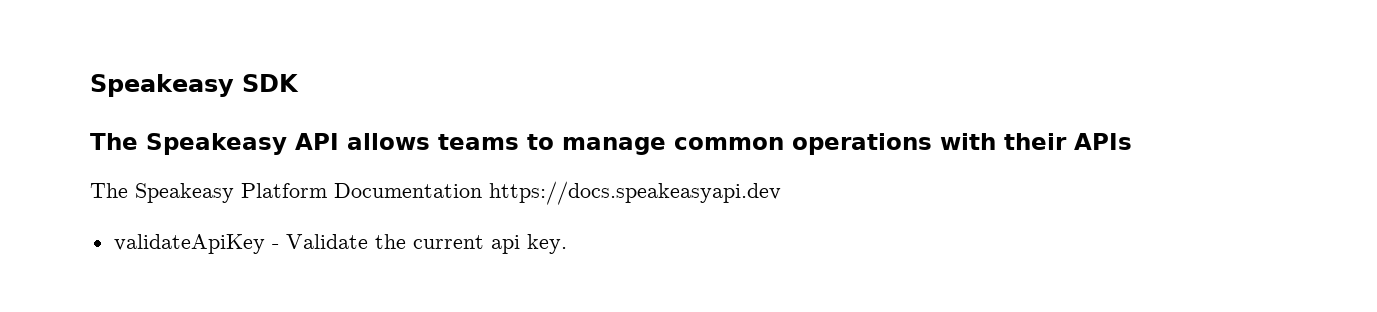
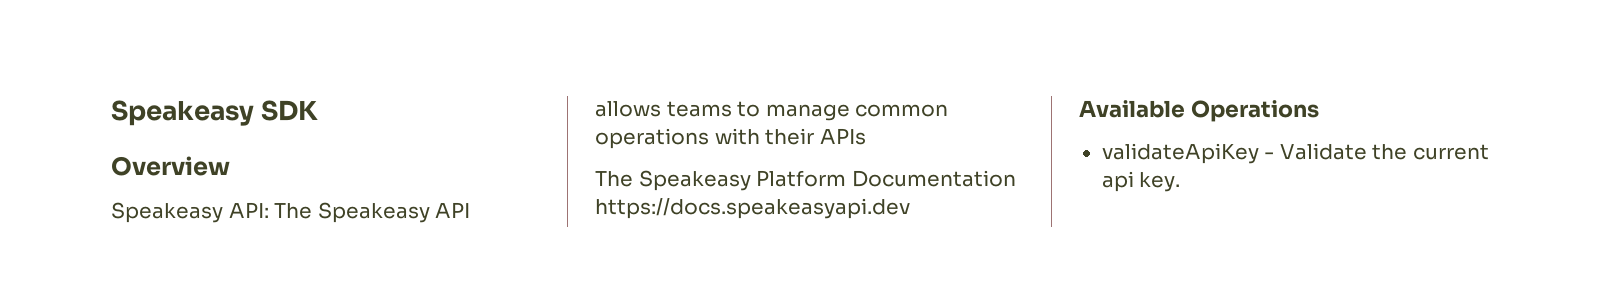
- The Speakeasy API allows teams to manage common operations with their APIs
+ Overview
+ Speakeasy API: The Speakeasy API allows teams to manage common operations with their APIs
+ Available Operations

